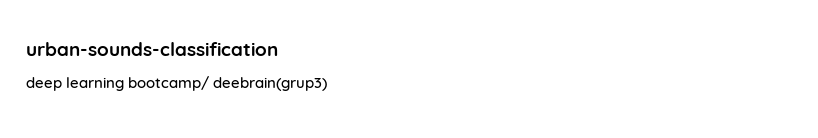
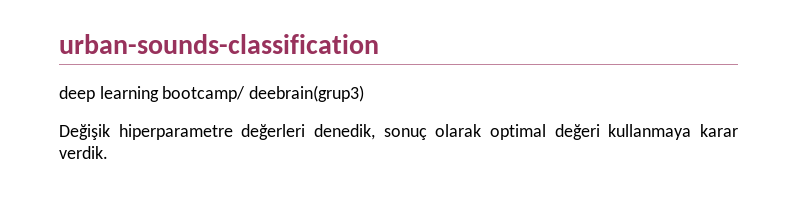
+ Değişik hiperparametre değerleri denedik, sonuç olarak optimal değeri kullanmaya karar verdik.

